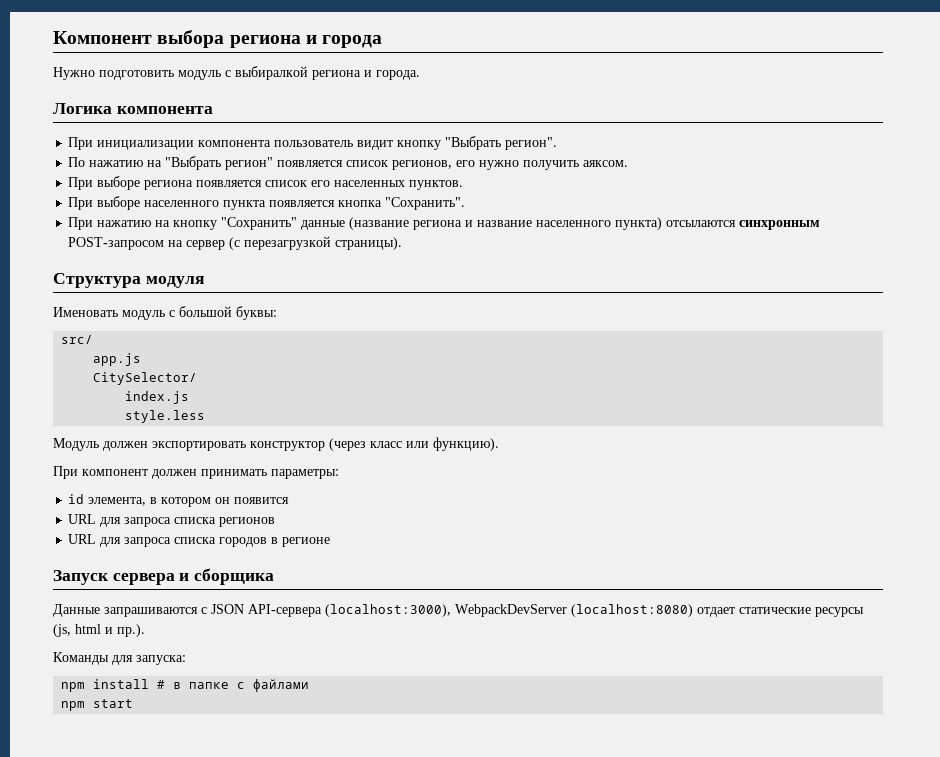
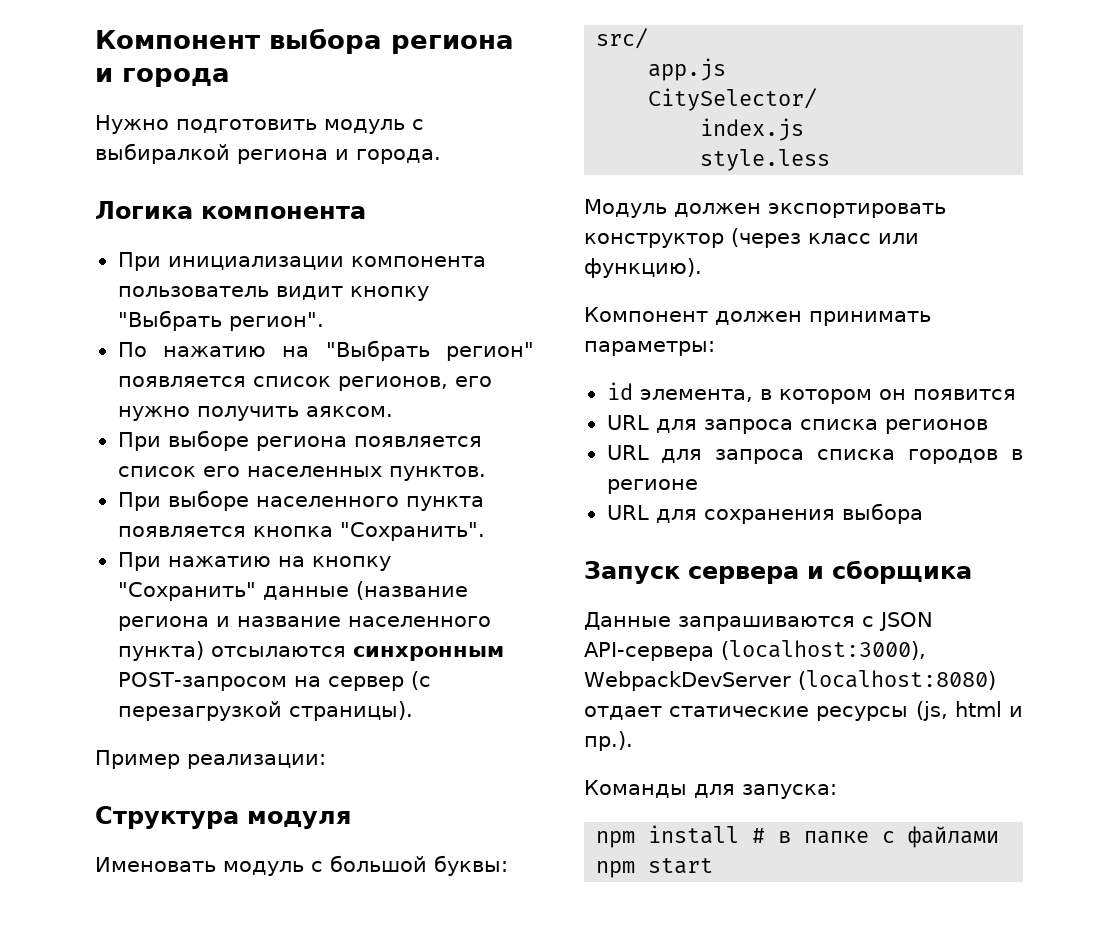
+ Пример реализации:
- При компонент должен принимать параметры:
+ Компонент должен принимать параметры:
+ URL для сохранения выбора

